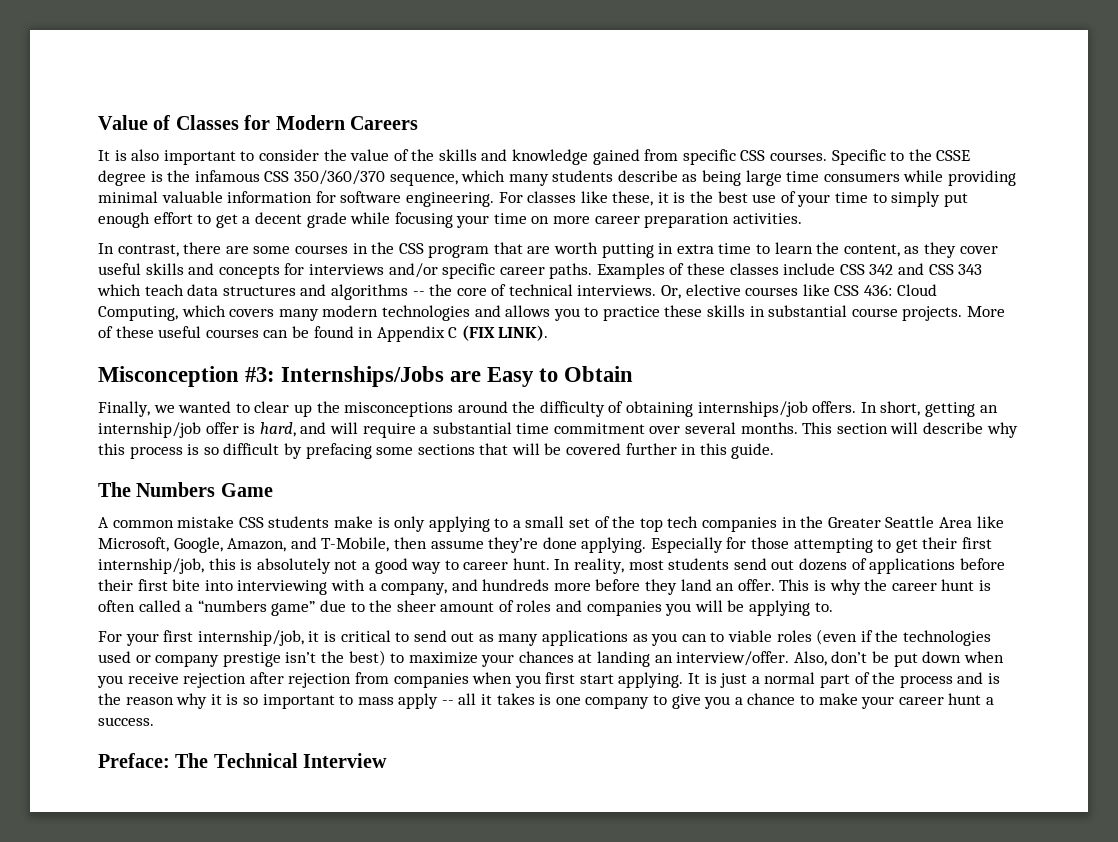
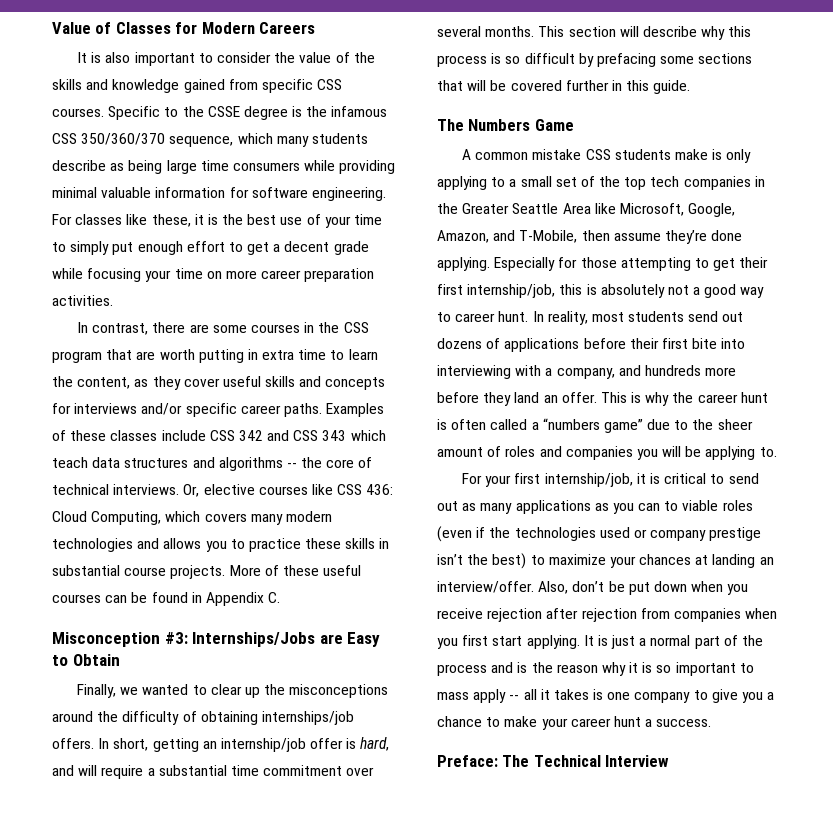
- More of these useful courses can be found in Appendix C (FIX LINK).
+ More of these useful courses can be found in Appendix C.

